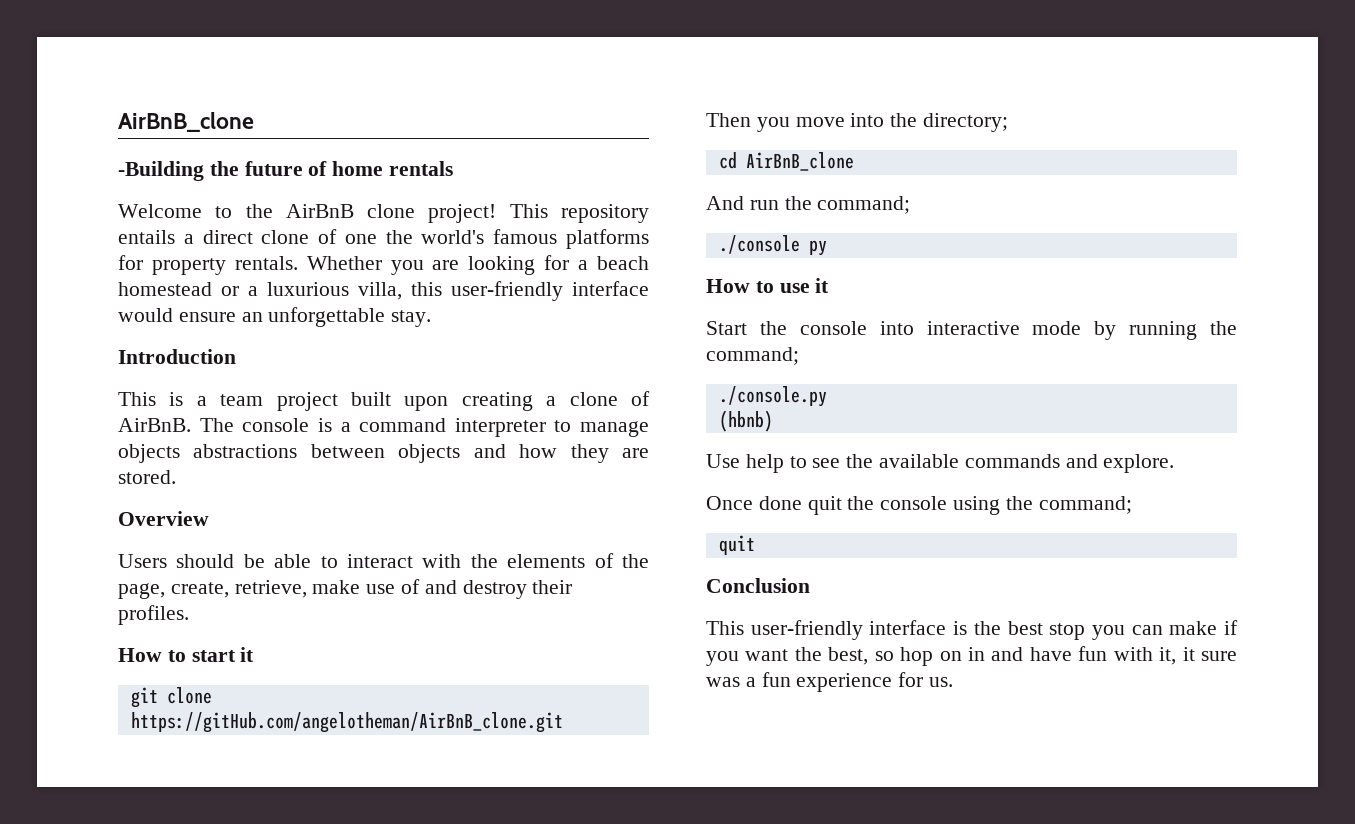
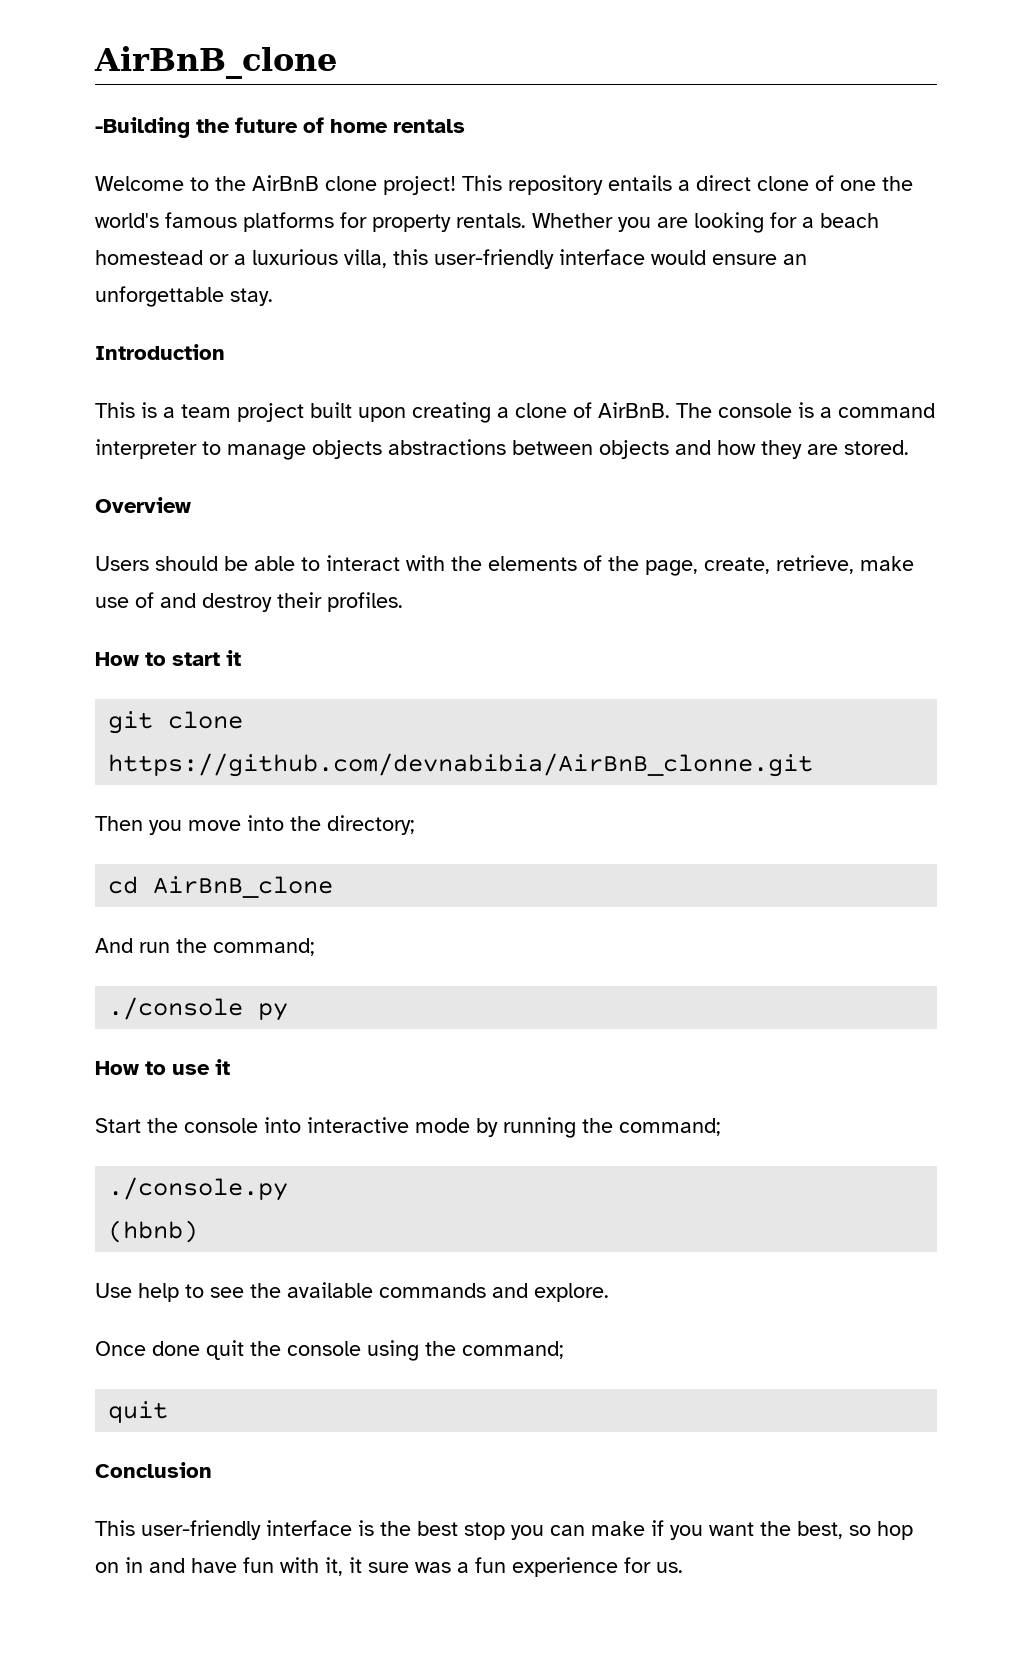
- git clone https://gitHub.com/angelotheman/AirBnB_clone.git
+ git clone https://github.com/devnabibia/AirBnB_clonne.git

